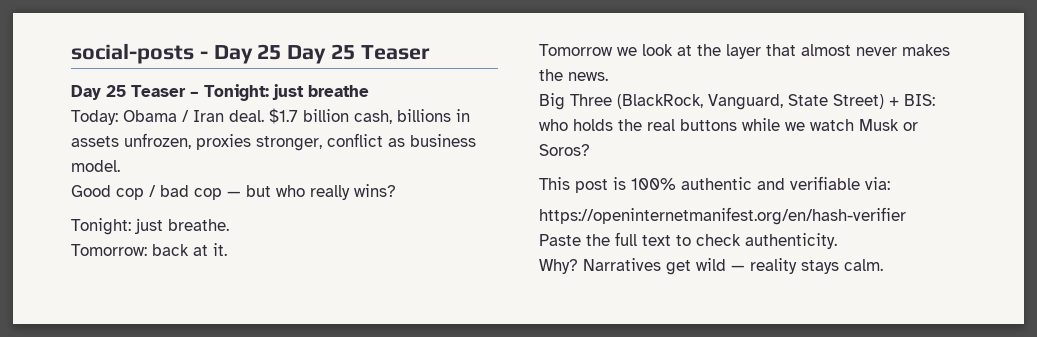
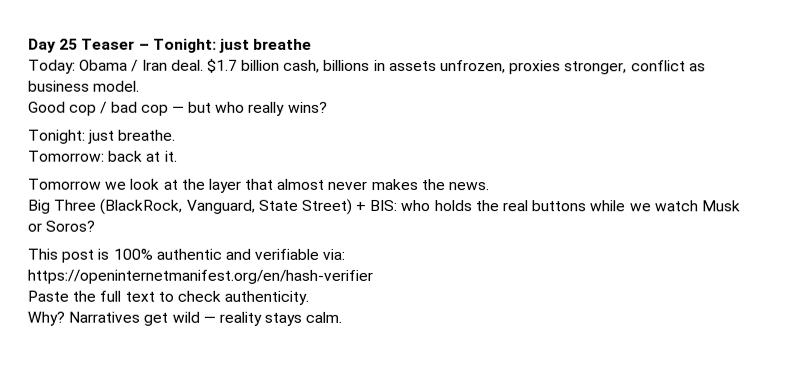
- social-posts - Day 25 Day 25 Teaser

